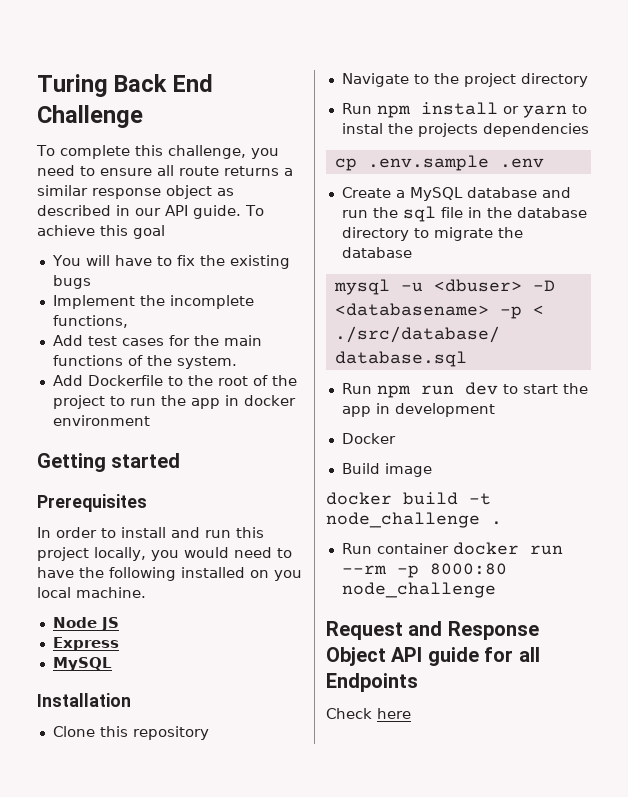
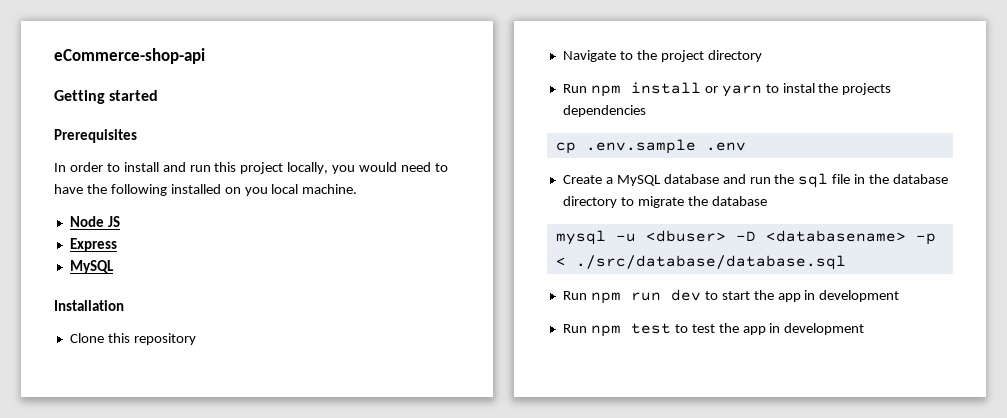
- Turing Back End Challenge
- To complete this challenge, you need to ensure all route returns a similar response object as described in our API guide. To achieve this goal
- You will have to fix the existing bugs
- Implement the incomplete functions,
- Add test cases for the main functions of the system.
- Add Dockerfile to the root of the project to run the app in docker environment
+ eCommerce-shop-api
- Docker
- Build image
- docker build -t node_challenge .
- Run container docker run --rm -p 8000:80 node_challenge
- Request and Response Object API guide for all Endpoints
- Check here
+ Run npm test to test the app in development

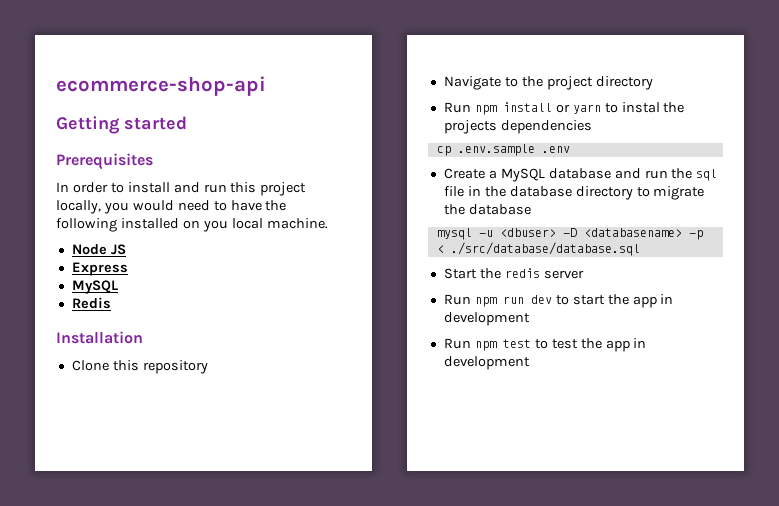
- eCommerce-shop-api
+ ecommerce-shop-api
+ Redis
+ Start the redis server

